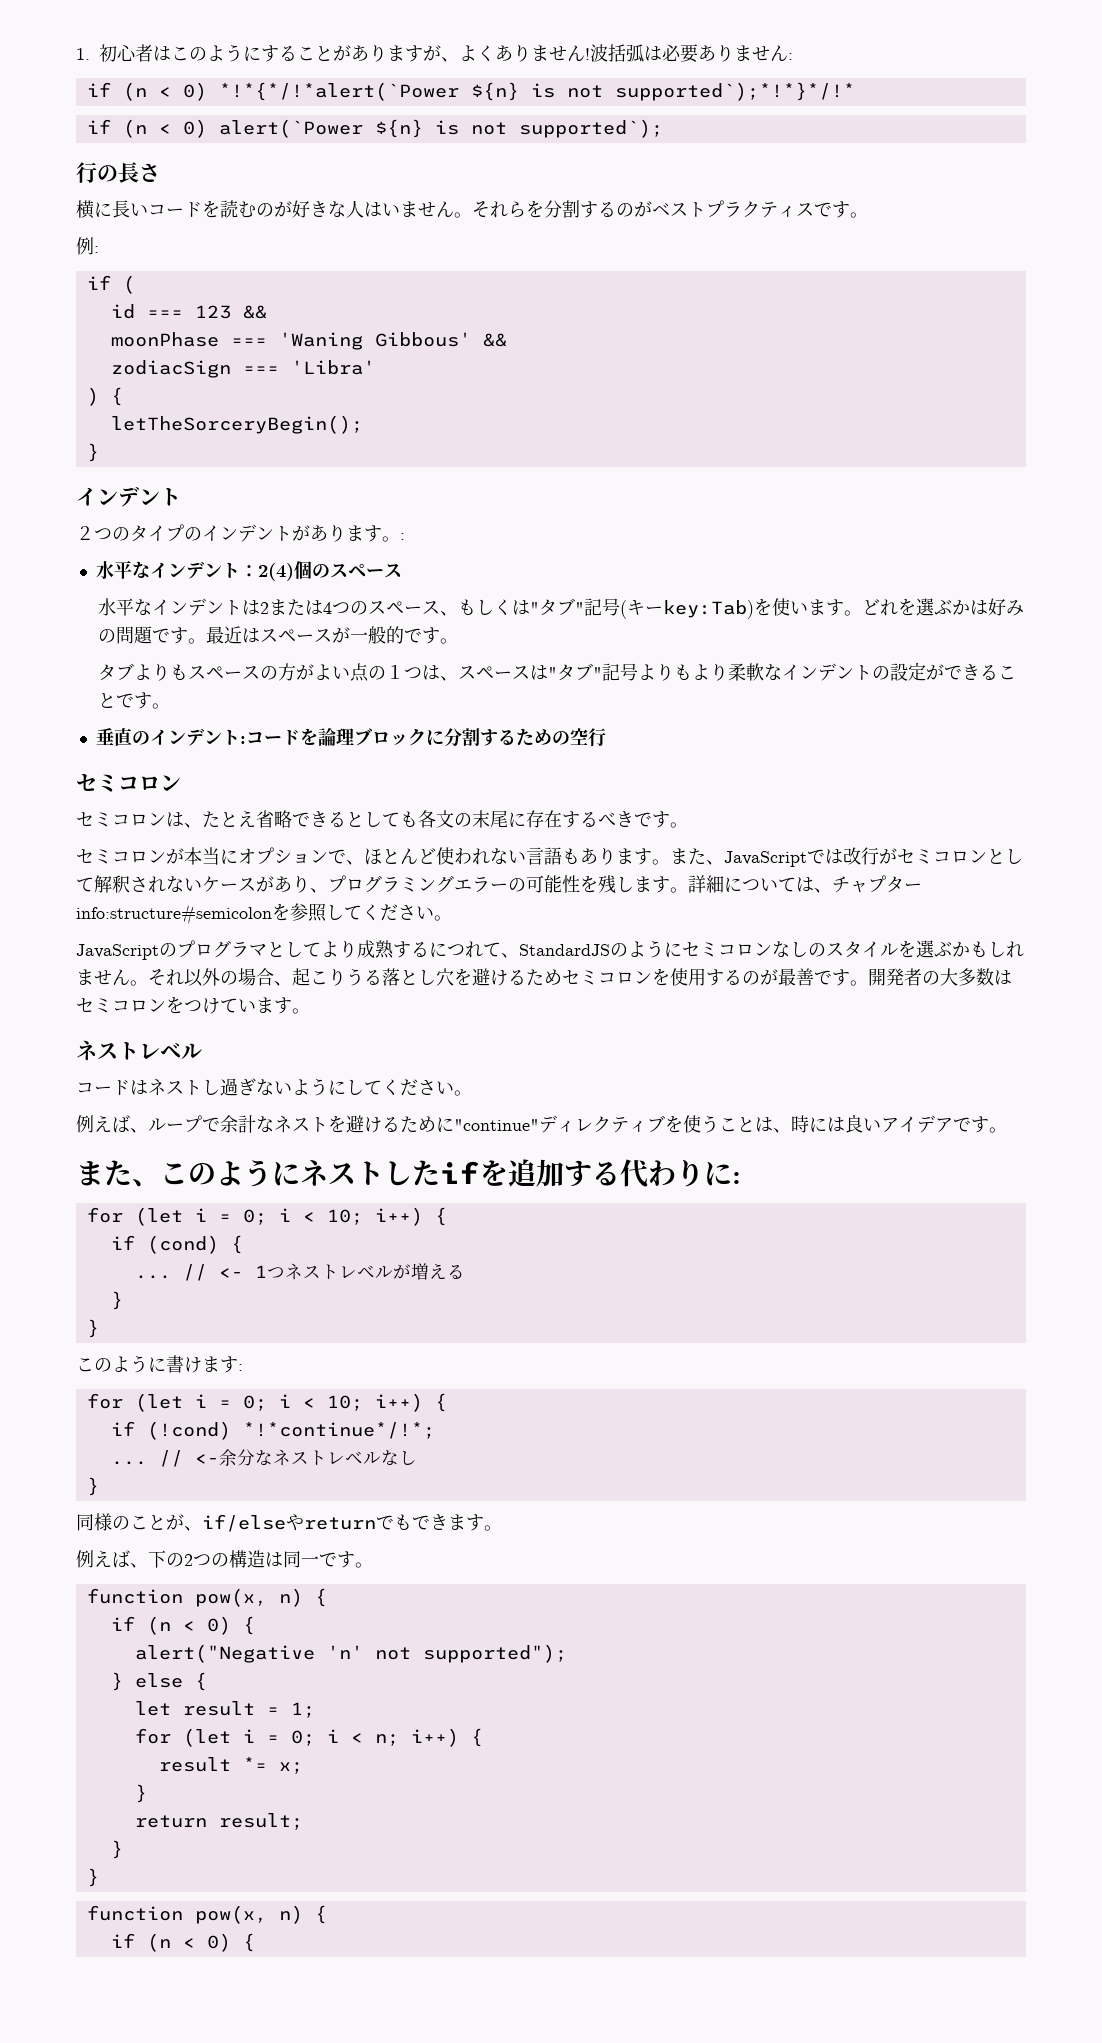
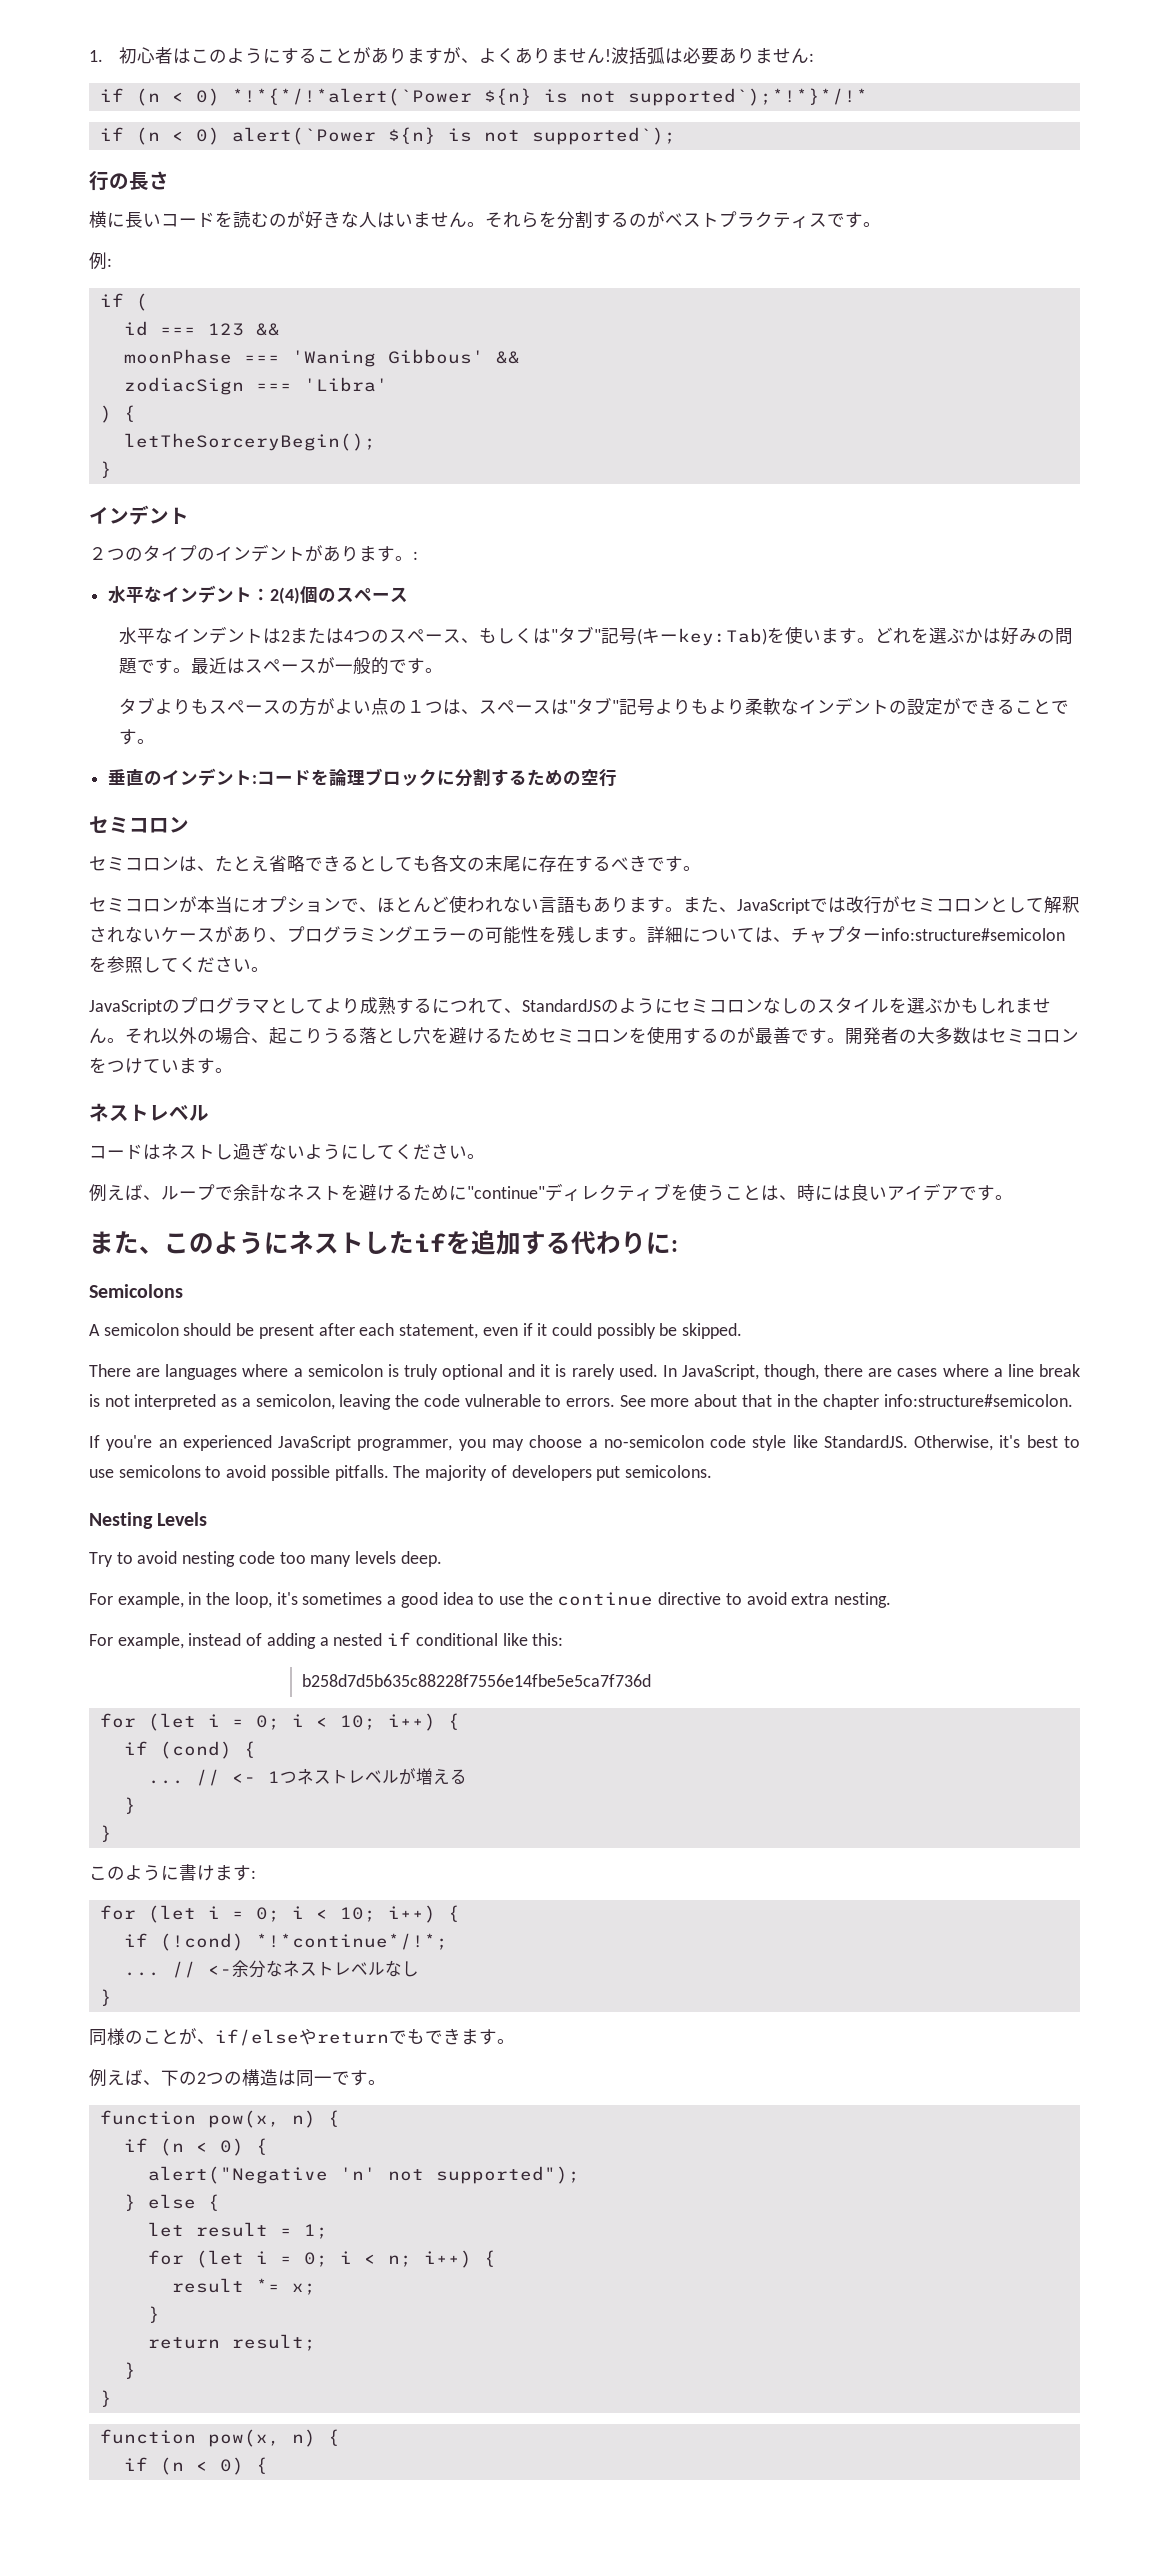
+ Semicolons
+ A semicolon should be present after each statement, even if it could possibly be skipped.
+ There are languages where a semicolon is truly optional and it is rarely used. In JavaScript, though, there are cases where a line break is not interpreted as a semicolon, leaving the code vulnerable to errors. See more about that in the chapter info:structure#semicolon.
+ If you're an experienced JavaScript programmer, you may choose a no-semicolon code style like StandardJS. Otherwise, it's best to use semicolons to avoid possible pitfalls. The majority of developers put semicolons.
+ Nesting Levels
+ Try to avoid nesting code too many levels deep.
+ For example, in the loop, it's sometimes a good idea to use the continue directive to avoid extra nesting.
+ For example, instead of adding a nested if conditional like this:
+ b258d7d5b635c88228f7556e14fbe5e5ca7f736d

